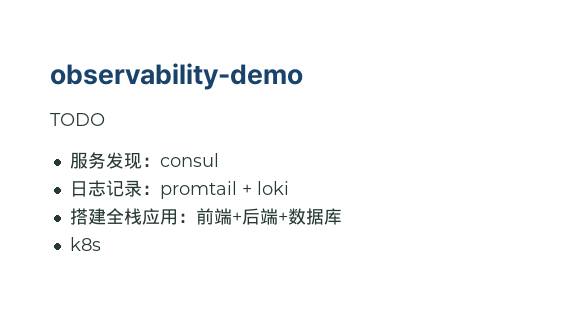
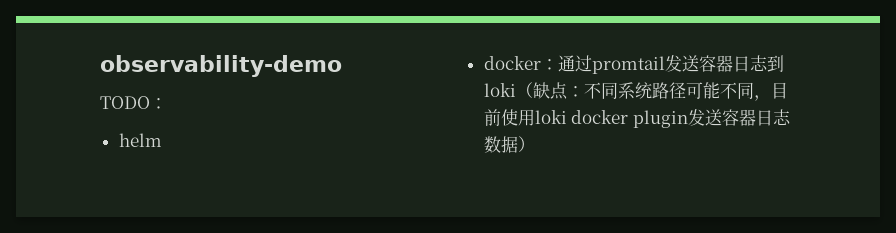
- TODO
- 服务发现：consul
- 日志记录：promtail + loki
- 搭建全栈应用：前端+后端+数据库
- k8s
+ TODO：
+ helm
+ docker：通过promtail发送容器日志到loki（缺点：不同系统路径可能不同，目前使用loki docker plugin发送容器日志数据）

